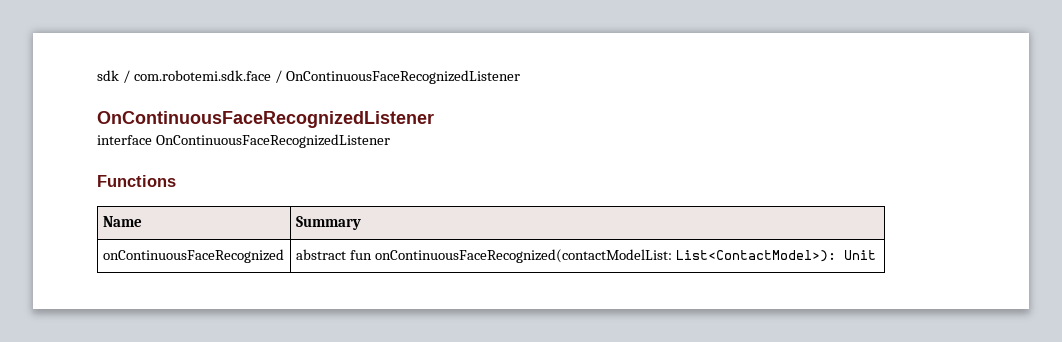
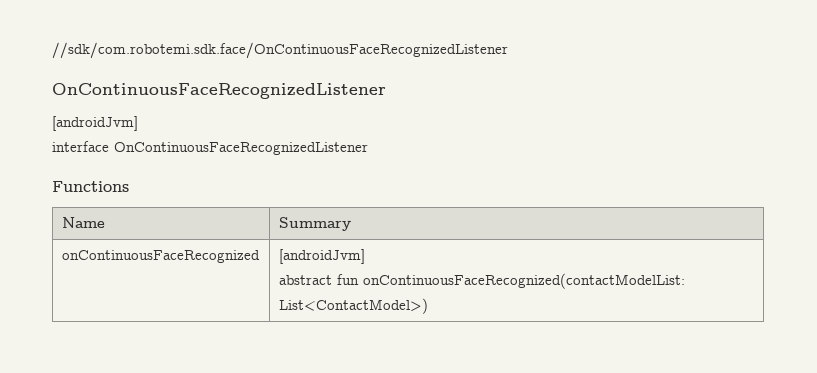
- sdk / com.robotemi.sdk.face / OnContinuousFaceRecognizedListener
+ //sdk/com.robotemi.sdk.face/OnContinuousFaceRecognizedListener
  OnContinuousFaceRecognizedListener
+ [androidJvm]
- onContinuousFaceRecognized | abstract fun onContinuousFaceRecognized(contactModelList: List<ContactModel>): Unit
+ onContinuousFaceRecognized | [androidJvm]
+ abstract fun onContinuousFaceRecognized(contactModelList: List<ContactModel>)

